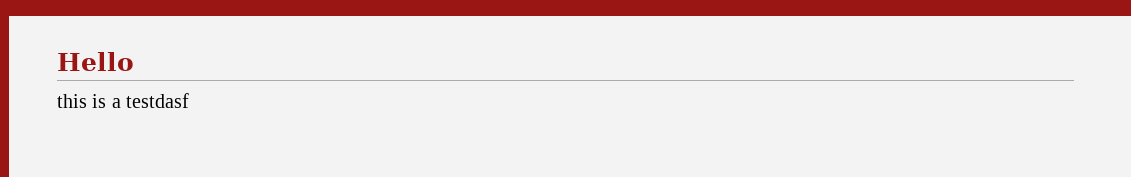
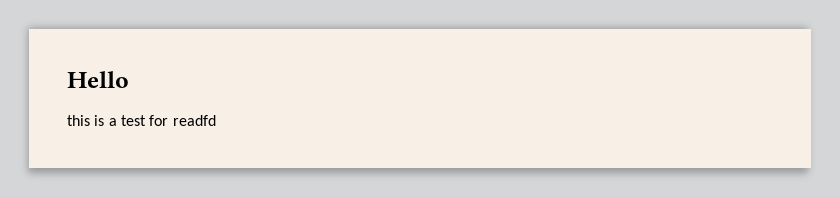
- this is a testdasf
+ this is a test for readfd

